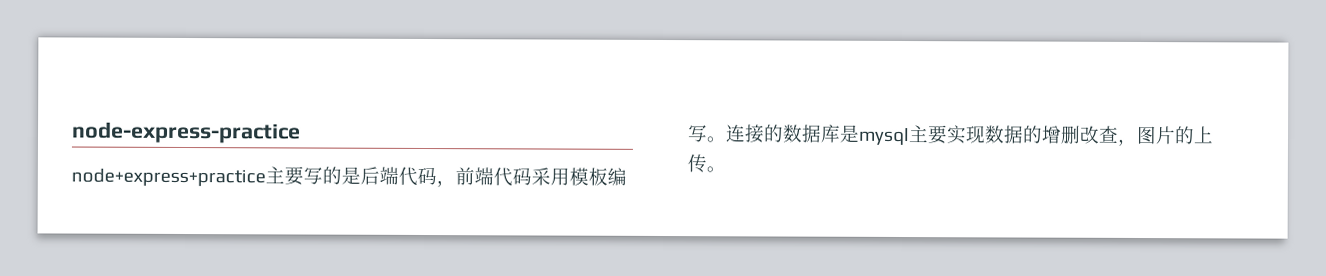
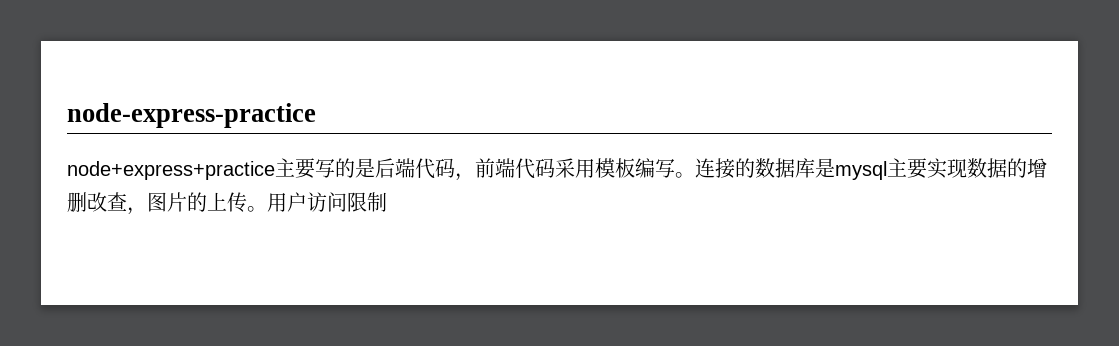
+ 用户访问限制

